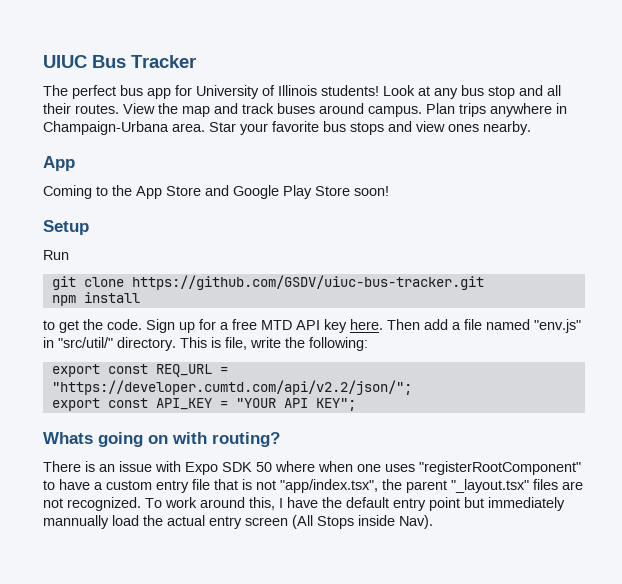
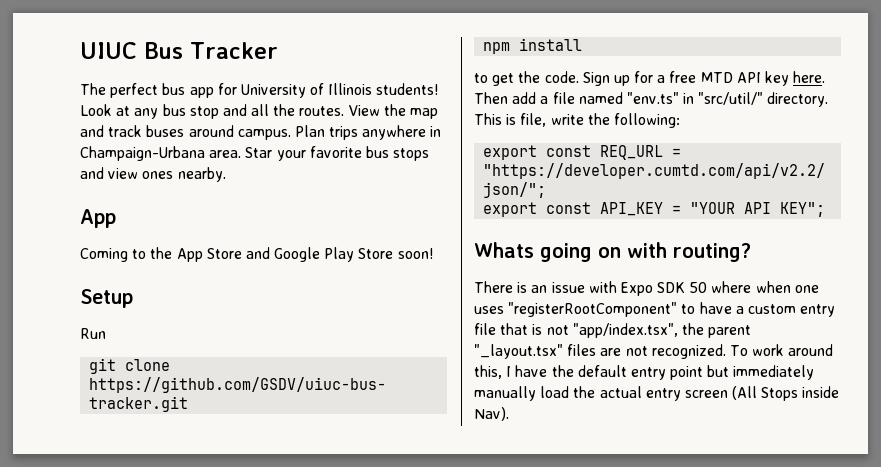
- Look at any bus stop and all their routes.
+ Look at any bus stop and all the routes.
- Then add a file named "env.js" in "src/util/" directory.
+ Then add a file named "env.ts" in "src/util/" directory.
- To work around this, I have the default entry point but immediately mannually load the actual entry screen (All Stops inside Nav).
+ To work around this, I have the default entry point but immediately manually load the actual entry screen (All Stops inside Nav).

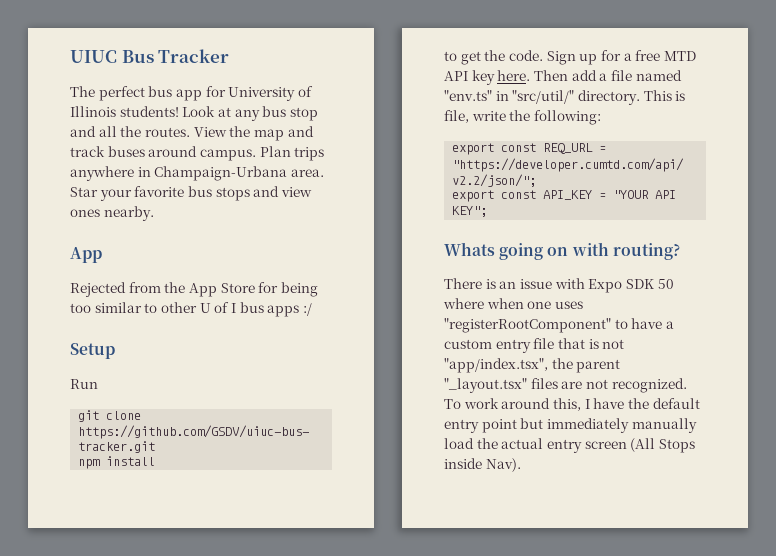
- Coming to the App Store and Google Play Store soon!
+ Rejected from the App Store for being too similar to other U of I bus apps :/

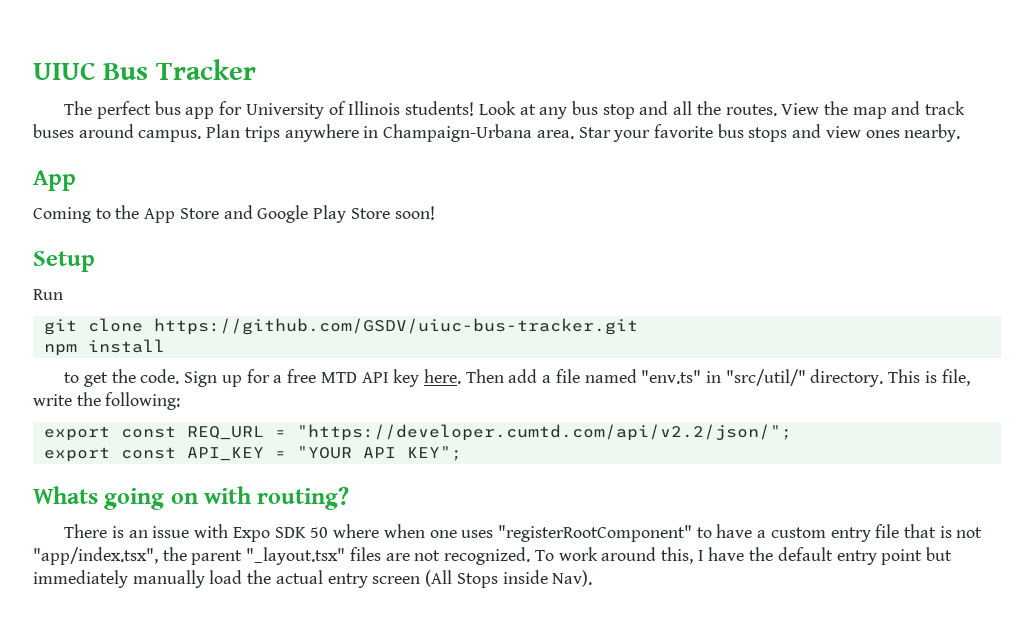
- Rejected from the App Store for being too similar to other U of I bus apps :/
+ Coming to the App Store and Google Play Store soon!

